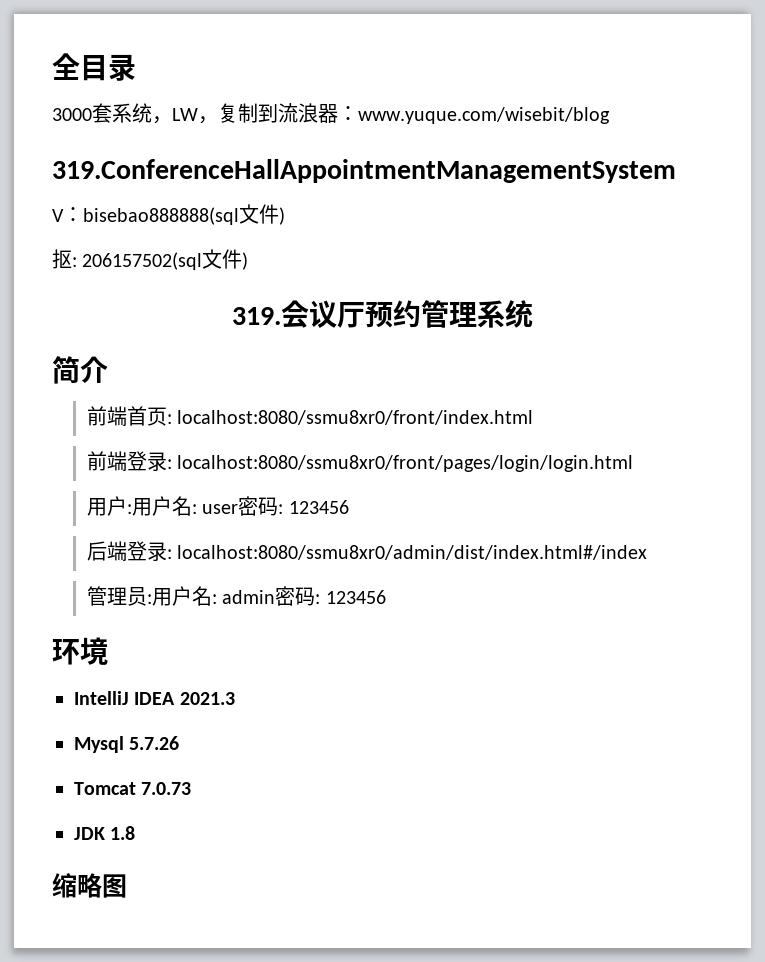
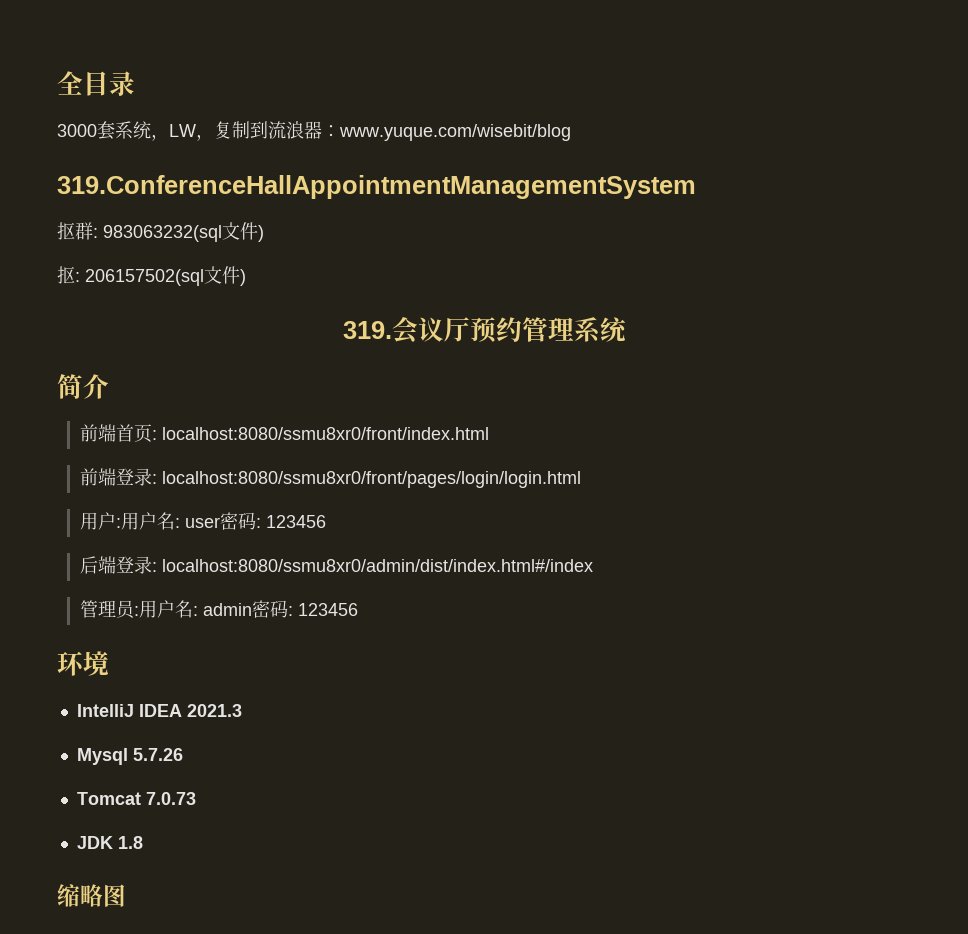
- V：bisebao888888(sql文件)
+ 抠群: 983063232(sql文件)

